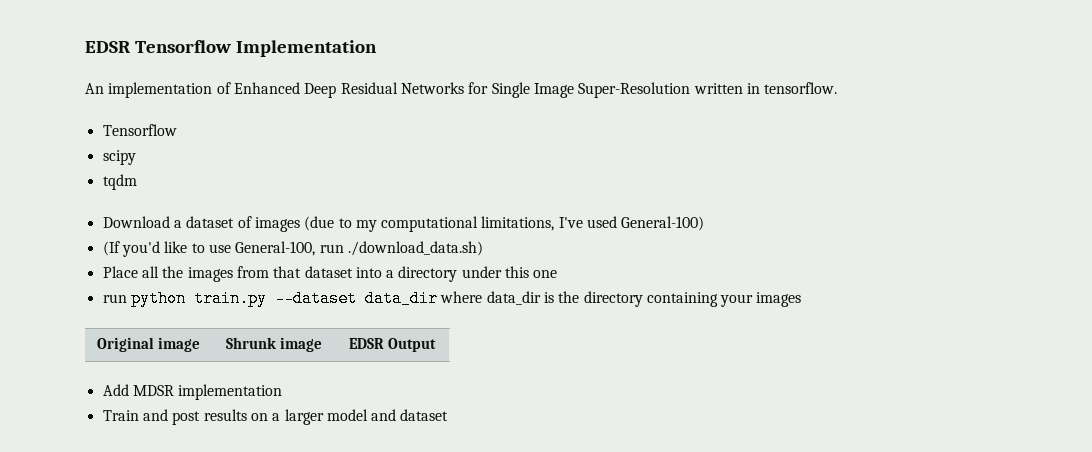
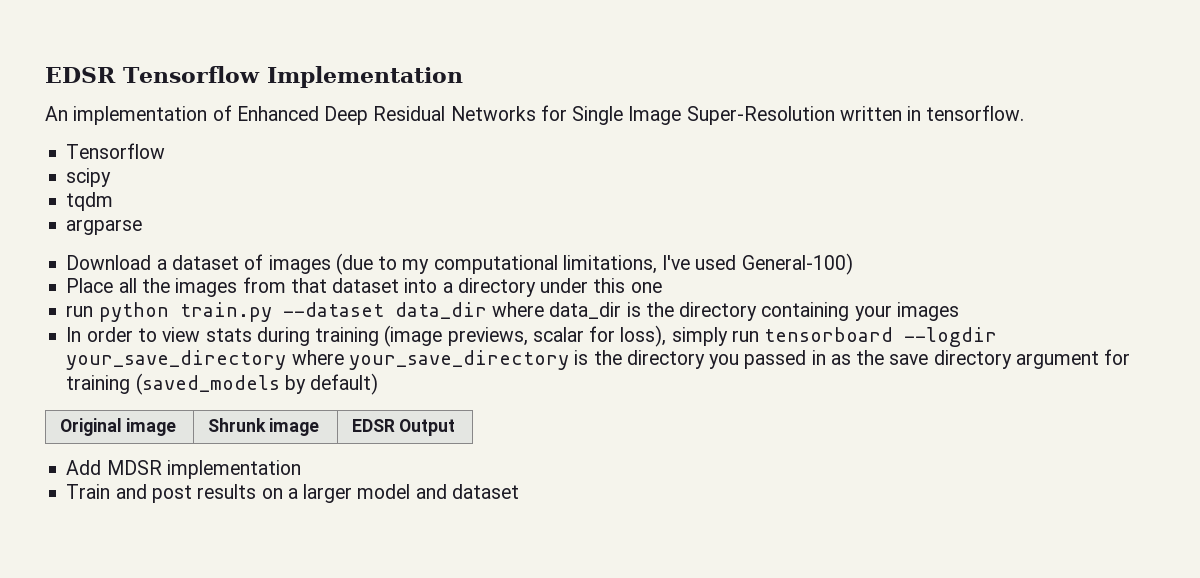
+ argparse
- (If you'd like to use General-100, run ./download_data.sh)
+ In order to view stats during training (image previews, scalar for loss), simply run tensorboard --logdir your_save_directory where your_save_directory is the directory you passed in as the save directory argument for training (saved_models by default)

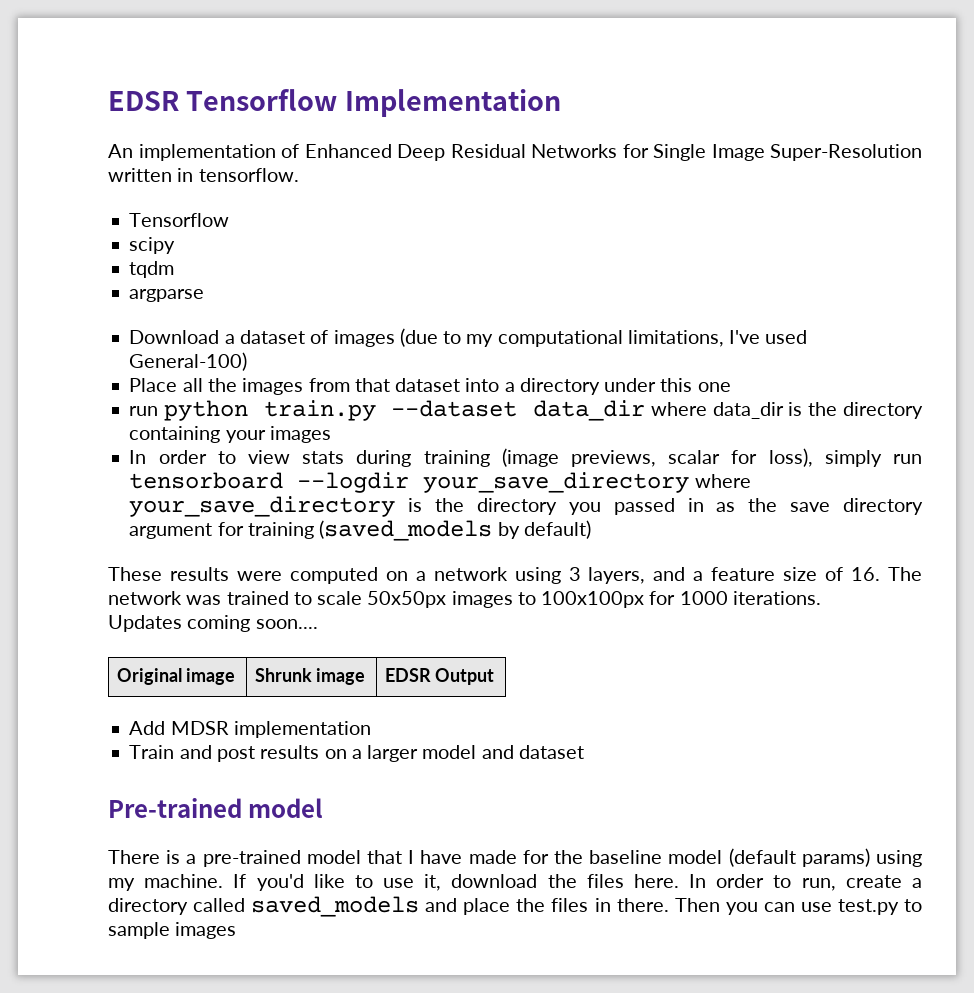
+ These results were computed on a network using 3 layers, and a feature size of 16. The network was trained to scale 50x50px images to 100x100px for 1000 iterations.
+ Updates coming soon....
+ Pre-trained model
+ There is a pre-trained model that I have made for the baseline model (default params) using my machine. If you'd like to use it, download the files here. In order to run, create a directory called saved_models and place the files in there. Then you can use test.py to sample images

